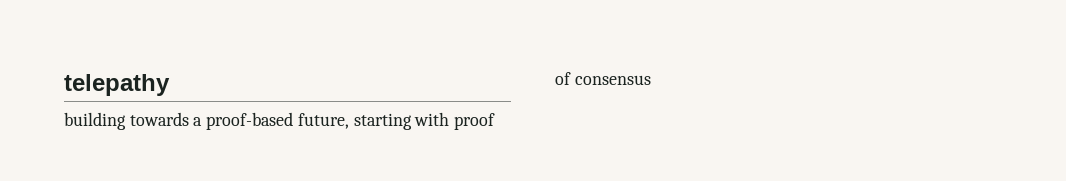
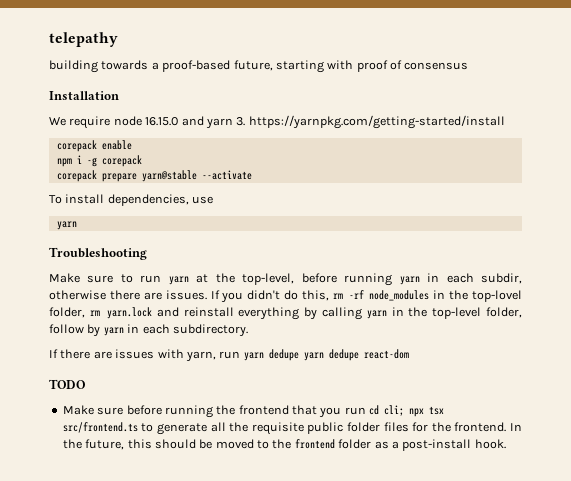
+ Installation
+ We require node 16.15.0 and yarn 3. https://yarnpkg.com/getting-started/install
+ corepack enable
+ npm i -g corepack
+ corepack prepare yarn@stable --activate
+ To install dependencies, use
+ yarn
+ Troubleshooting
+ Make sure to run yarn at the top-level, before running yarn in each subdir, otherwise there are issues. If you didn't do this, rm -rf node_modules in the top-lovel folder, rm yarn.lock and reinstall everything by calling yarn in the top-level folder, follow by yarn in each subdirectory.
+ If there are issues with yarn, run yarn dedupe yarn dedupe react-dom
+ TODO
+ Make sure before running the frontend that you run cd cli; npx tsx src/frontend.ts to generate all the requisite public folder files for the frontend. In the future, this should be moved to the frontend folder as a post-install hook.

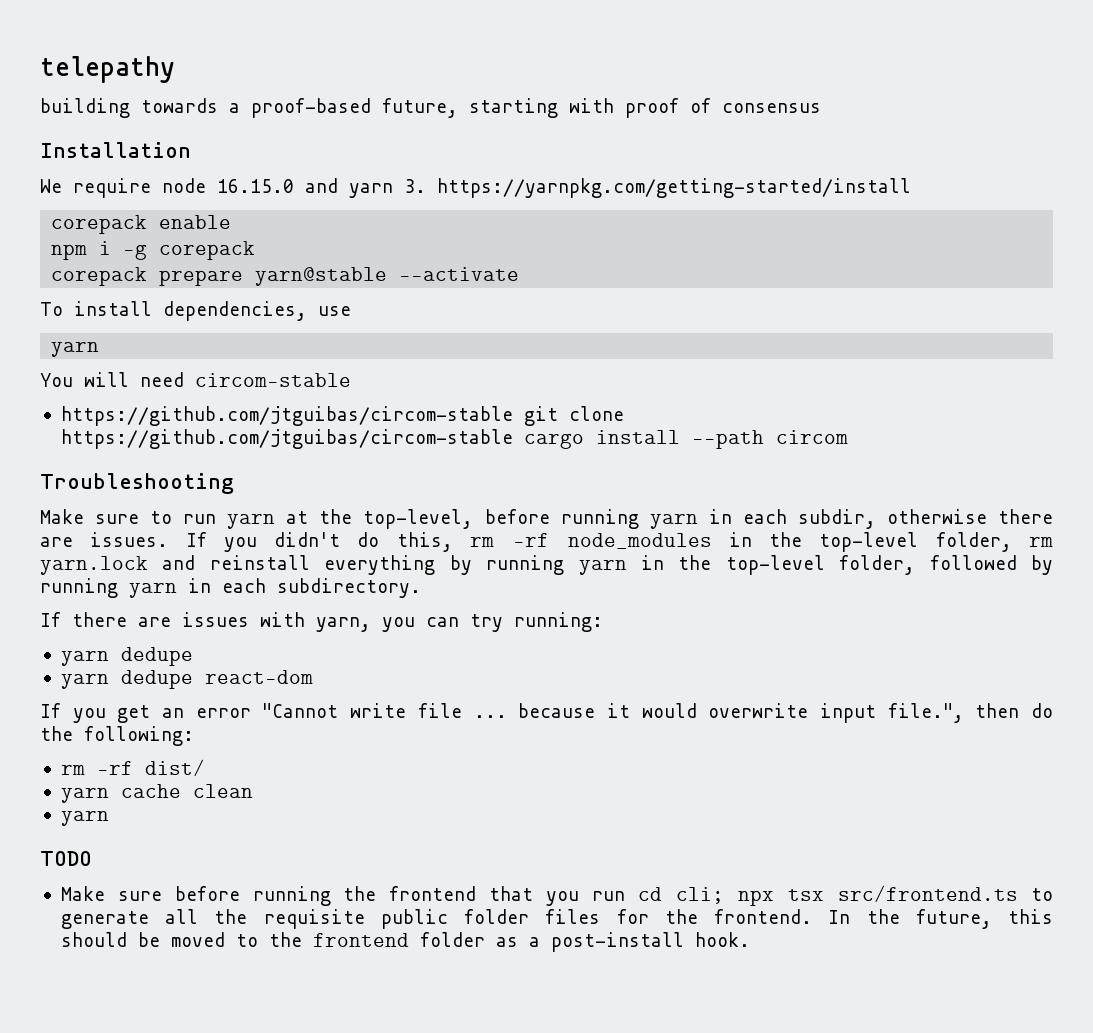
+ You will need circom-stable
+ https://github.com/jtguibas/circom-stable git clone https://github.com/jtguibas/circom-stable cargo install --path circom
- If you didn't do this, rm -rf node_modules in the top-lovel folder, rm yarn.lock and reinstall everything by calling yarn in the top-level folder, follow by yarn in each subdirectory.
+ If you didn't do this, rm -rf node_modules in the top-level folder, rm yarn.lock and reinstall everything by running yarn in the top-level folder, followed by running yarn in each subdirectory.
- If there are issues with yarn, run yarn dedupe yarn dedupe react-dom
+ If there are issues with yarn, you can try running:
+ yarn dedupe
+ yarn dedupe react-dom
+ If you get an error "Cannot write file ... because it would overwrite input file.", then do the following:
+ rm -rf dist/
+ yarn cache clean
+ yarn

